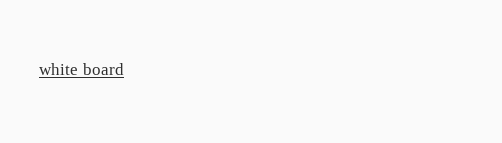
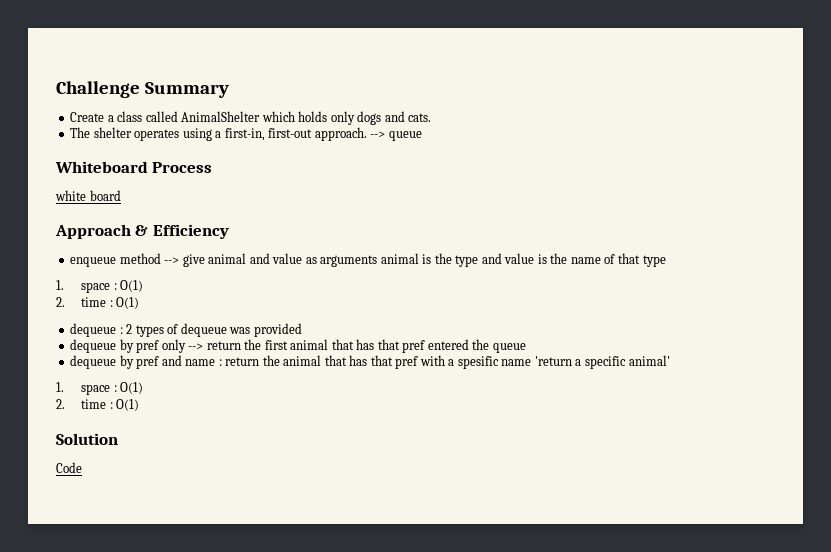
+ Challenge Summary
+ Create a class called AnimalShelter which holds only dogs and cats.
+ The shelter operates using a first-in, first-out approach. --> queue
+ Whiteboard Process
  white board
+ Approach & Efficiency
+ enqueue method --> give animal and value as arguments animal is the type and value is the name of that type
+ 1. space : O(1)
+ 2. time : O(1)
+ dequeue : 2 types of dequeue was provided
+ dequeue by pref only --> return the first animal that has that pref entered the queue
+ dequeue by pref and name : return the animal that has that pref with a spesific name 'return a specific animal'
+ 1. space : O(1)
+ 2. time : O(1)
+ Solution
+ Code

